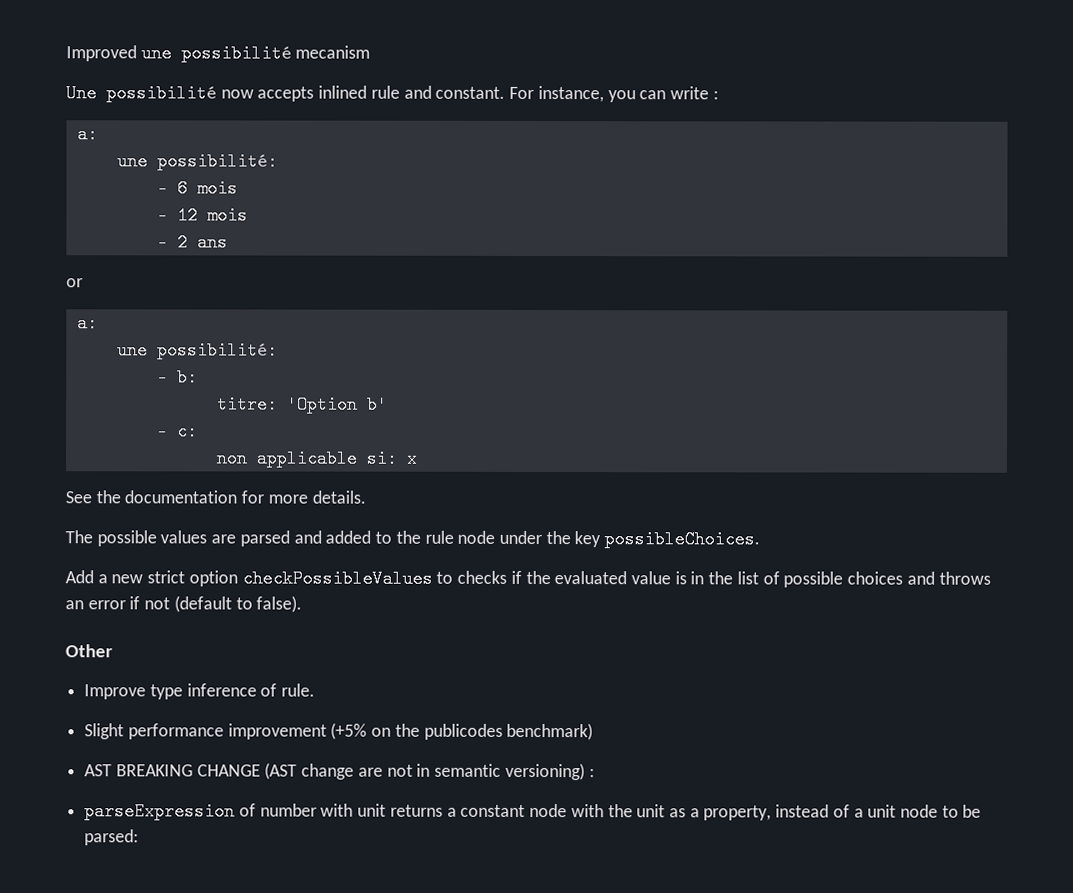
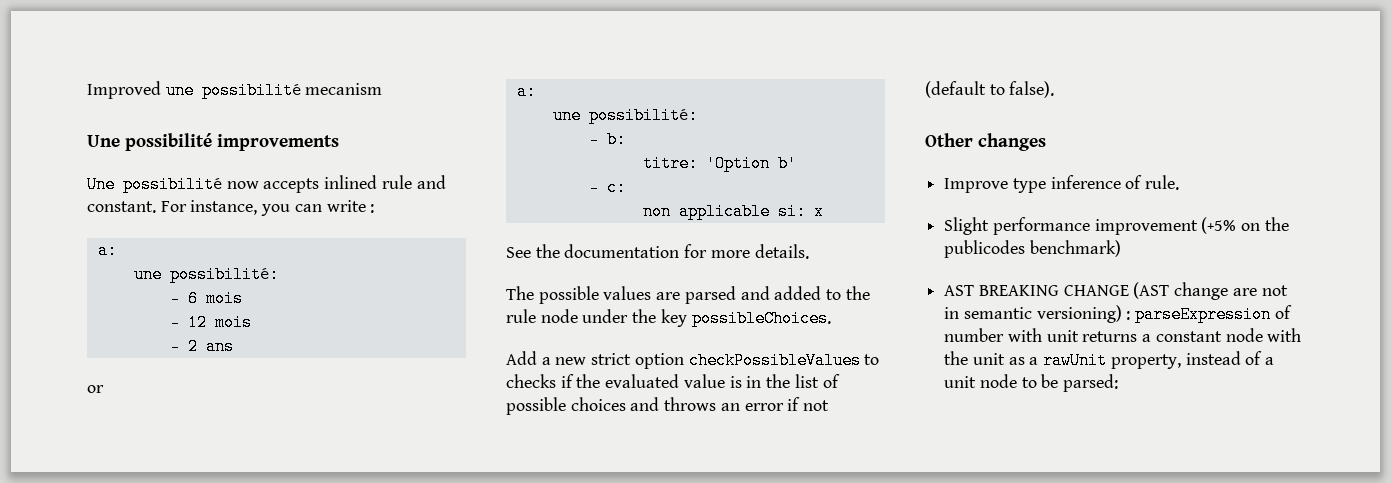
+ Une possibilité improvements
- Other
+ Other changes
- AST BREAKING CHANGE (AST change are not in semantic versioning) :
- parseExpression of number with unit returns a constant node with the unit as a property, instead of a unit node to be parsed:
+ AST BREAKING CHANGE (AST change are not in semantic versioning) : parseExpression of number with unit returns a constant node with the unit as a rawUnit property, instead of a unit node to be parsed:

